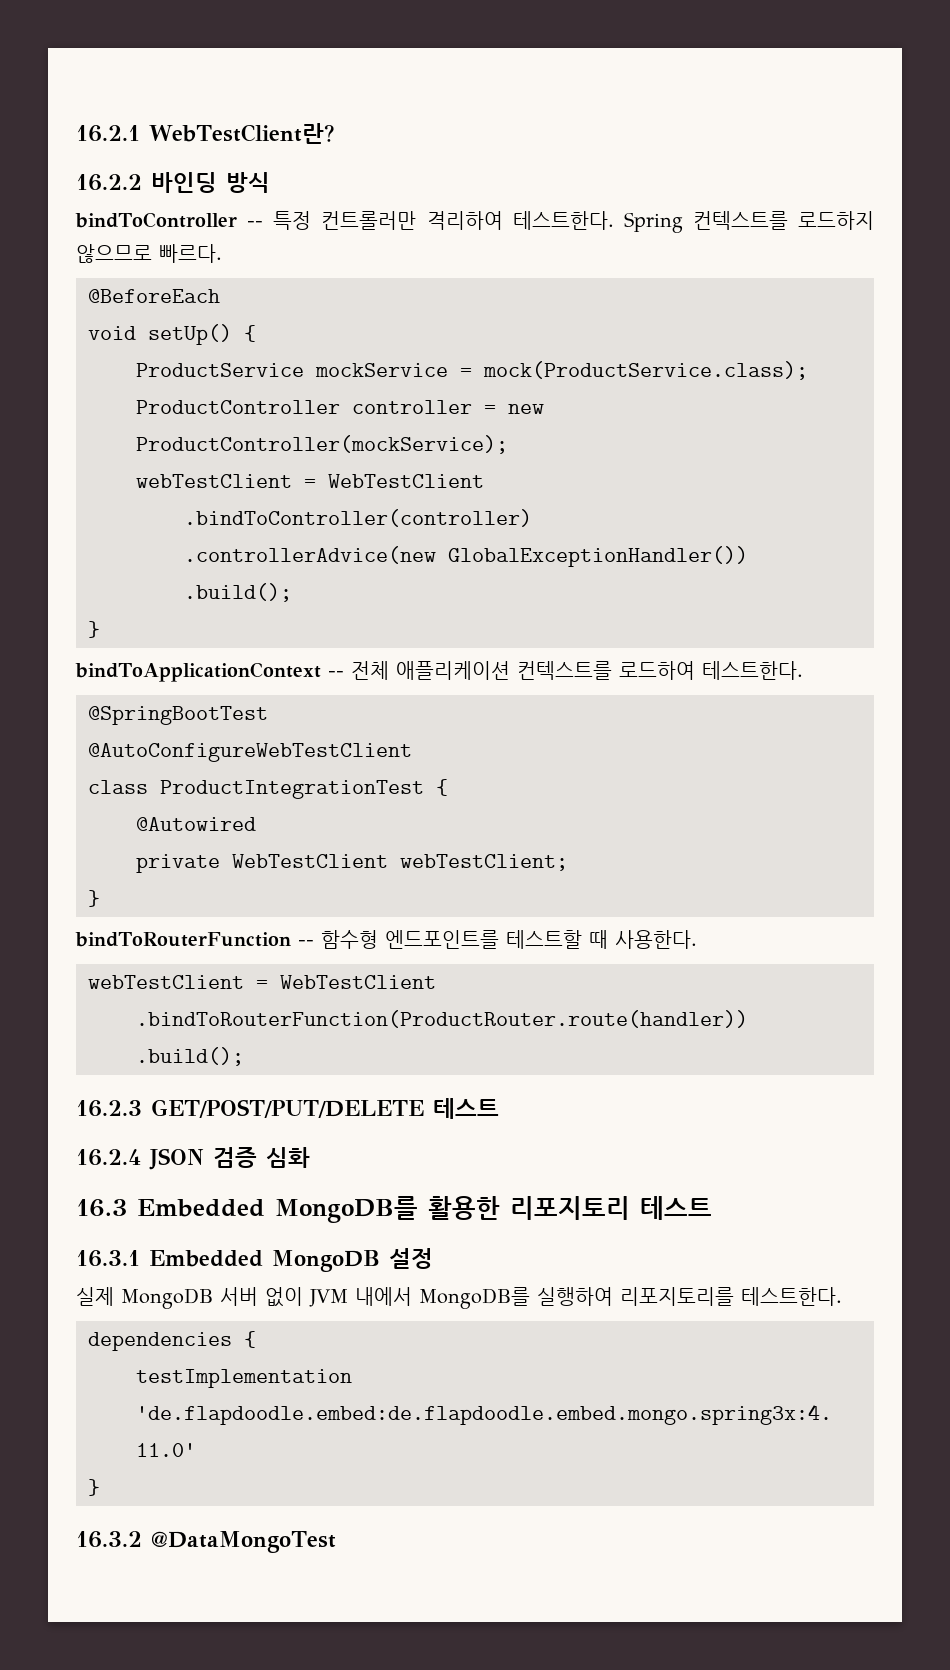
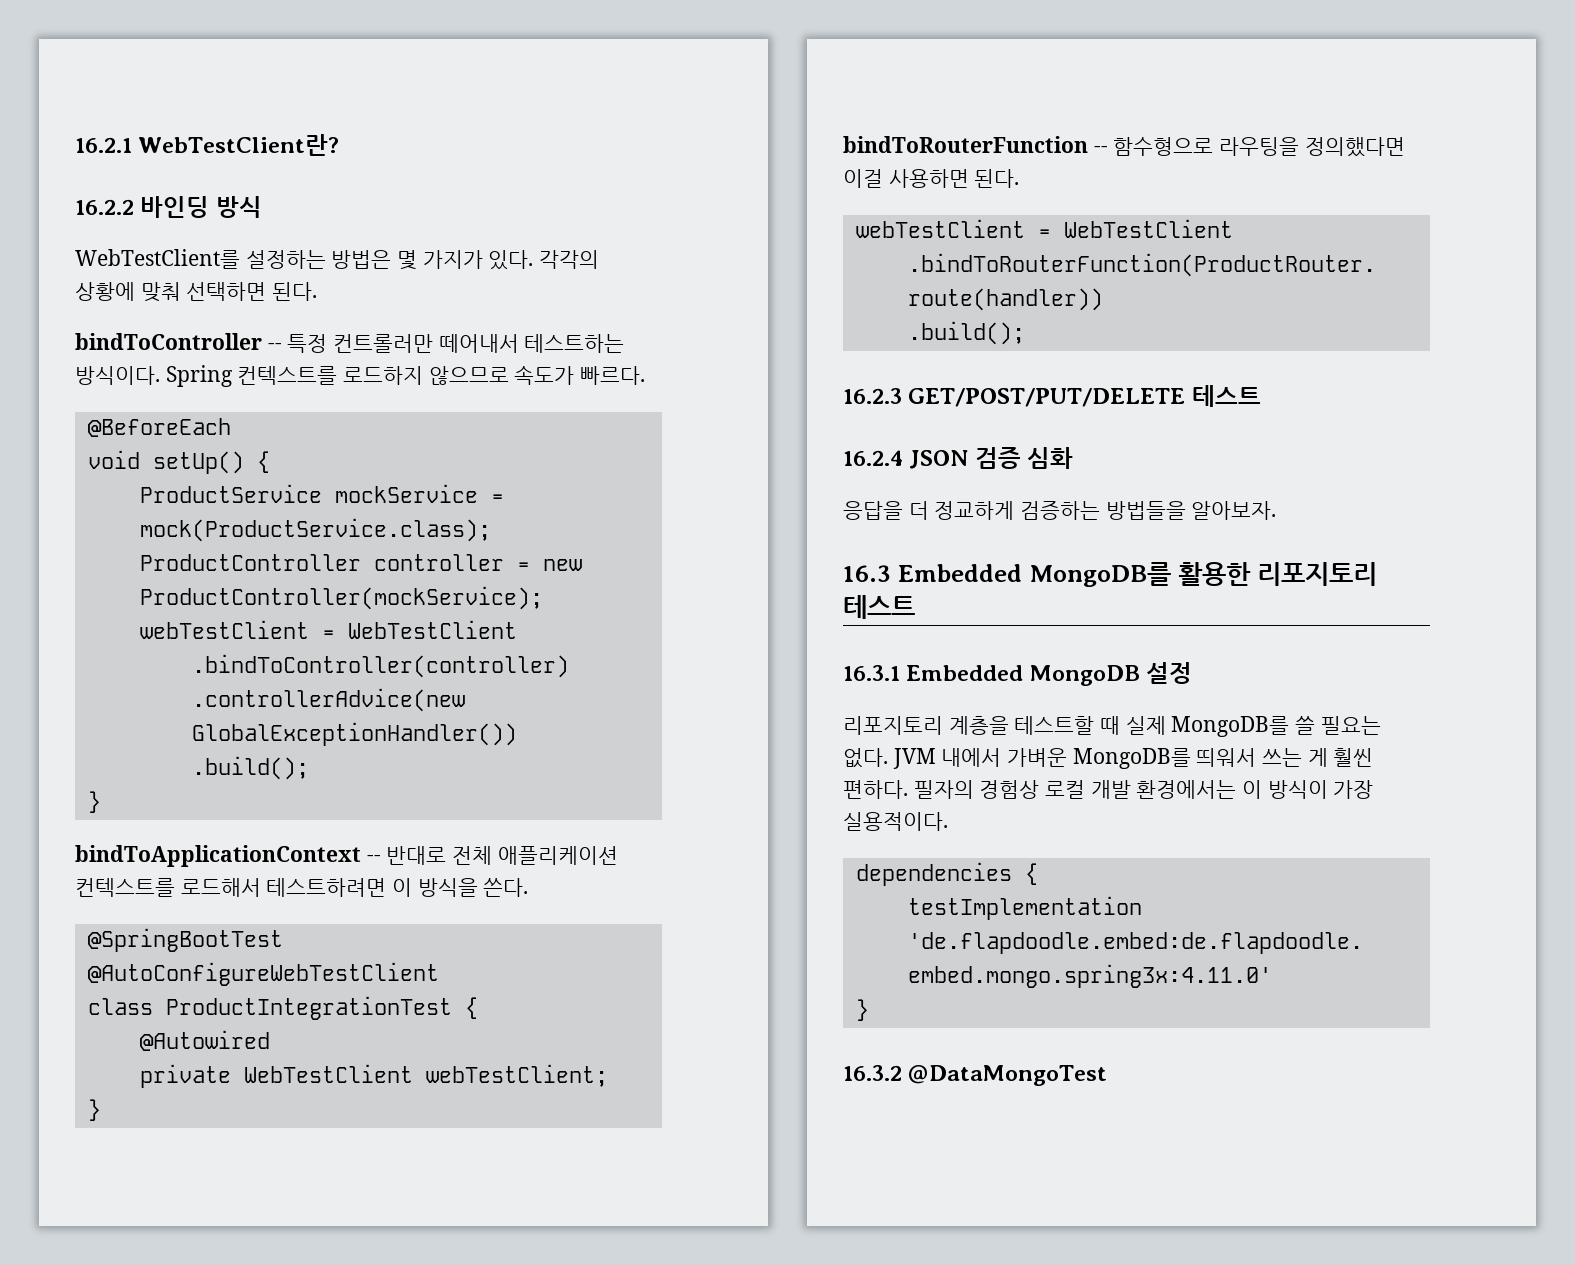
+ WebTestClient를 설정하는 방법은 몇 가지가 있다. 각각의 상황에 맞춰 선택하면 된다.
- bindToController -- 특정 컨트롤러만 격리하여 테스트한다.
+ bindToController -- 특정 컨트롤러만 떼어내서 테스트하는 방식이다.
- Spring 컨텍스트를 로드하지 않으므로 빠르다.
+ Spring 컨텍스트를 로드하지 않으므로 속도가 빠르다.
- bindToApplicationContext -- 전체 애플리케이션 컨텍스트를 로드하여 테스트한다.
+ bindToApplicationContext -- 반대로 전체 애플리케이션 컨텍스트를 로드해서 테스트하려면 이 방식을 쓴다.
- bindToRouterFunction -- 함수형 엔드포인트를 테스트할 때 사용한다.
+ bindToRouterFunction -- 함수형으로 라우팅을 정의했다면 이걸 사용하면 된다.
+ 응답을 더 정교하게 검증하는 방법들을 알아보자.
- 실제 MongoDB 서버 없이 JVM 내에서 MongoDB를 실행하여 리포지토리를 테스트한다.
+ 리포지토리 계층을 테스트할 때 실제 MongoDB를 쓸 필요는 없다. JVM 내에서 가벼운 MongoDB를 띄워서 쓰는 게 훨씬 편하다. 필자의 경험상 로컬 개발 환경에서는 이 방식이 가장 실용적이다.

